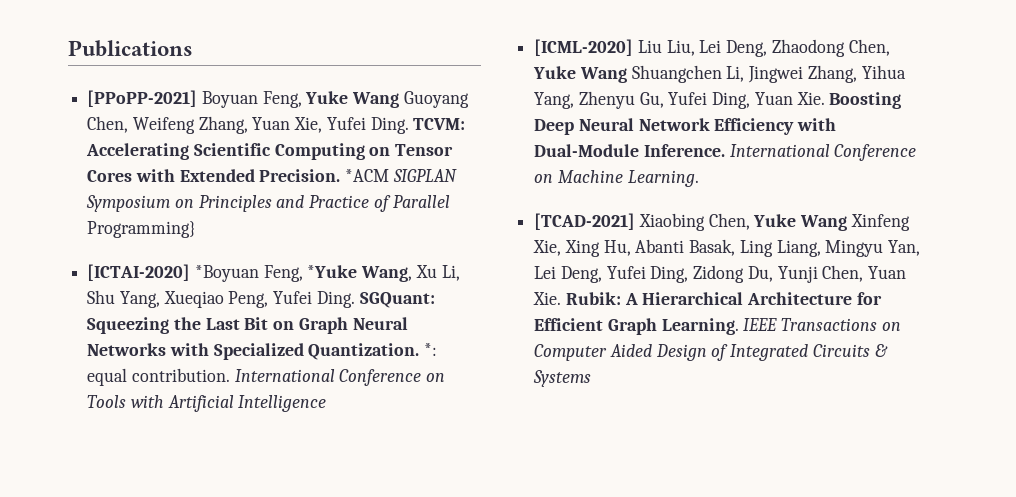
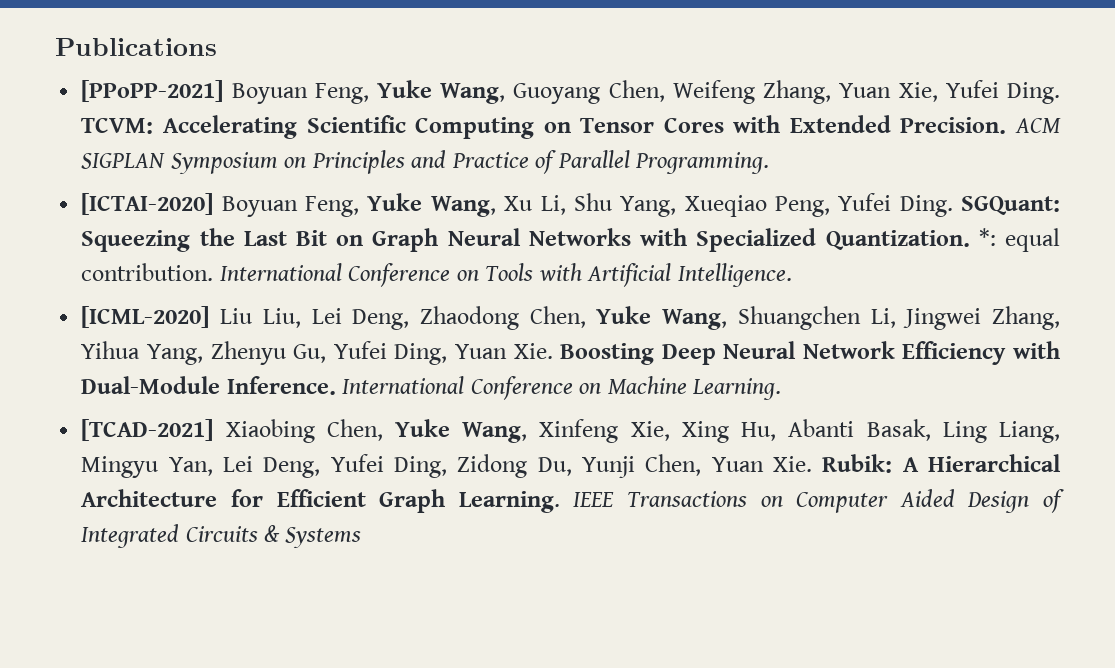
- [PPoPP-2021] Boyuan Feng, Yuke Wang Guoyang Chen, Weifeng Zhang, Yuan Xie, Yufei Ding.
+ [PPoPP-2021] Boyuan Feng, Yuke Wang, Guoyang Chen, Weifeng Zhang, Yuan Xie, Yufei Ding.
- *ACM SIGPLAN Symposium on Principles and Practice of Parallel Programming}
+ ACM SIGPLAN Symposium on Principles and Practice of Parallel Programming.
- [ICTAI-2020] *Boyuan Feng, *Yuke Wang, Xu Li, Shu Yang, Xueqiao Peng, Yufei Ding.
+ [ICTAI-2020] Boyuan Feng, Yuke Wang, Xu Li, Shu Yang, Xueqiao Peng, Yufei Ding.
- International Conference on Tools with Artificial Intelligence
+ International Conference on Tools with Artificial Intelligence.
- [ICML-2020] Liu Liu, Lei Deng, Zhaodong Chen, Yuke Wang Shuangchen Li, Jingwei Zhang, Yihua Yang, Zhenyu Gu, Yufei Ding, Yuan Xie. Boosting Deep Neural Network Efficiency with Dual-Module Inference.
+ [ICML-2020] Liu Liu, Lei Deng, Zhaodong Chen, Yuke Wang, Shuangchen Li, Jingwei Zhang, Yihua Yang, Zhenyu Gu, Yufei Ding, Yuan Xie. Boosting Deep Neural Network Efficiency with Dual-Module Inference.
- [TCAD-2021] Xiaobing Chen, Yuke Wang Xinfeng Xie, Xing Hu, Abanti Basak, Ling Liang, Mingyu Yan, Lei Deng, Yufei Ding, Zidong Du, Yunji Chen, Yuan Xie. Rubik: A Hierarchical Architecture for Efficient Graph Learning.
+ [TCAD-2021] Xiaobing Chen, Yuke Wang, Xinfeng Xie, Xing Hu, Abanti Basak, Ling Liang, Mingyu Yan, Lei Deng, Yufei Ding, Zidong Du, Yunji Chen, Yuan Xie. Rubik: A Hierarchical Architecture for Efficient Graph Learning.

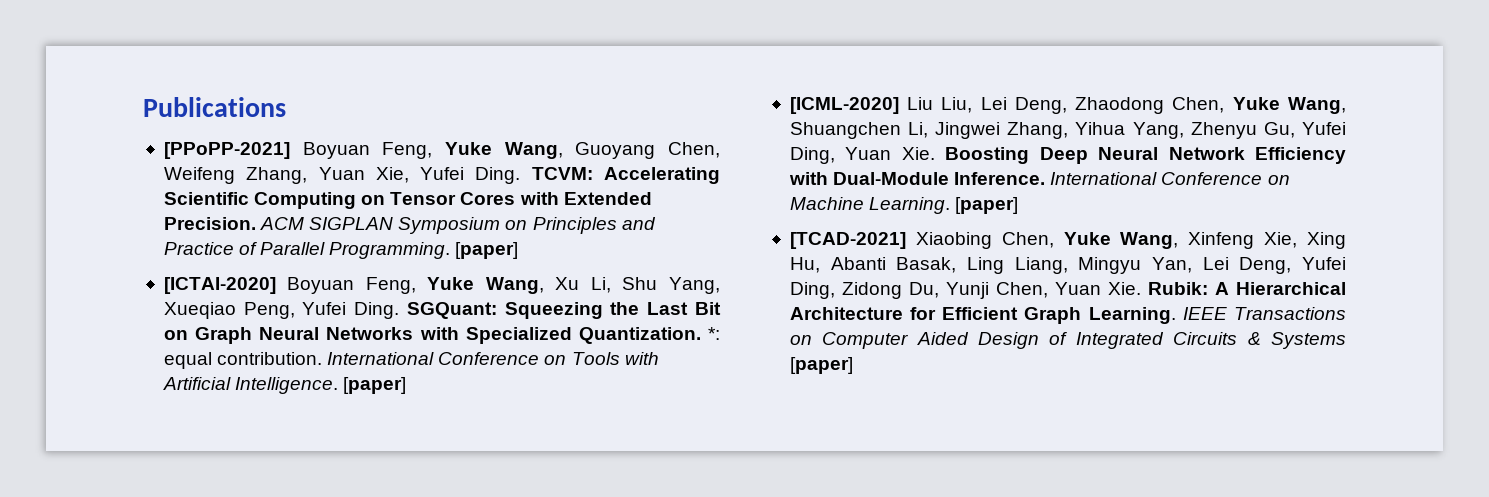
- ACM SIGPLAN Symposium on Principles and Practice of Parallel Programming.
+ ACM SIGPLAN Symposium on Principles and Practice of Parallel Programming. [paper]
- International Conference on Tools with Artificial Intelligence.
+ International Conference on Tools with Artificial Intelligence. [paper]
- International Conference on Machine Learning.
+ International Conference on Machine Learning. [paper]
- IEEE Transactions on Computer Aided Design of Integrated Circuits & Systems
+ IEEE Transactions on Computer Aided Design of Integrated Circuits & Systems [paper]

